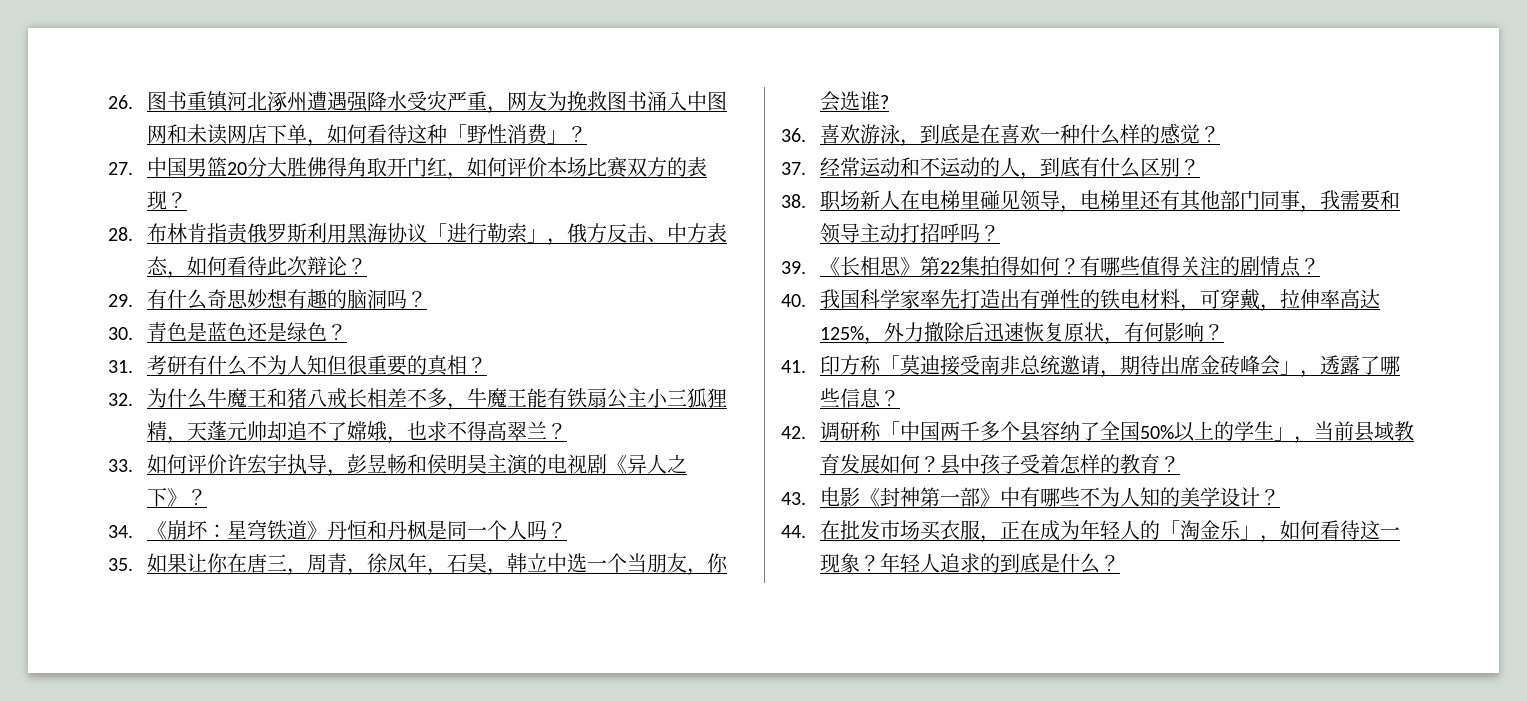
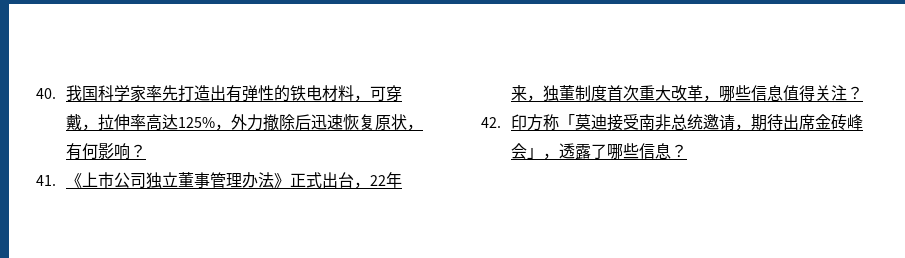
- 26.图书重镇河北涿州遭遇强降水受灾严重，网友为挽救图书涌入中图网和未读网店下单，如何看待这种「野性消费」？
- 27.中国男篮20分大胜佛得角取开门红，如何评价本场比赛双方的表现？
- 28.布林肯指责俄罗斯利用黑海协议「进行勒索」，俄方反击、中方表态，如何看待此次辩论？
- 29.有什么奇思妙想有趣的脑洞吗？
- 30.青色是蓝色还是绿色？
- 31.考研有什么不为人知但很重要的真相？
- 32.为什么牛魔王和猪八戒长相差不多，牛魔王能有铁扇公主小三狐狸精，天蓬元帅却追不了嫦娥，也求不得高翠兰？
- 33.如何评价许宏宇执导，彭昱畅和侯明昊主演的电视剧《异人之下》？
- 34.《崩坏：星穹铁道》丹恒和丹枫是同一个人吗？
- 35.如果让你在唐三，周青，徐凤年，石昊，韩立中选一个当朋友，你会选谁?
- 36.喜欢游泳，到底是在喜欢一种什么样的感觉？
- 37.经常运动和不运动的人，到底有什么区别？
- 38.职场新人在电梯里碰见领导，电梯里还有其他部门同事，我需要和领导主动打招呼吗？
- 39.《长相思》第22集拍得如何？有哪些值得关注的剧情点？
- 41.印方称「莫迪接受南非总统邀请，期待出席金砖峰会」，透露了哪些信息？
+ 41.《上市公司独立董事管理办法》正式出台，22年来，独董制度首次重大改革，哪些信息值得关注？
+ 42.印方称「莫迪接受南非总统邀请，期待出席金砖峰会」，透露了哪些信息？
- 42.调研称「中国两千多个县容纳了全国50%以上的学生」，当前县域教育发展如何？县中孩子受着怎样的教育？
- 43.电影《封神第一部》中有哪些不为人知的美学设计？
- 44.在批发市场买衣服，正在成为年轻人的「淘金乐」，如何看待这一现象？年轻人追求的到底是什么？

